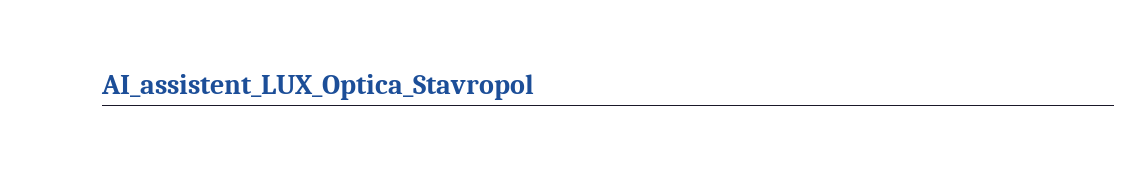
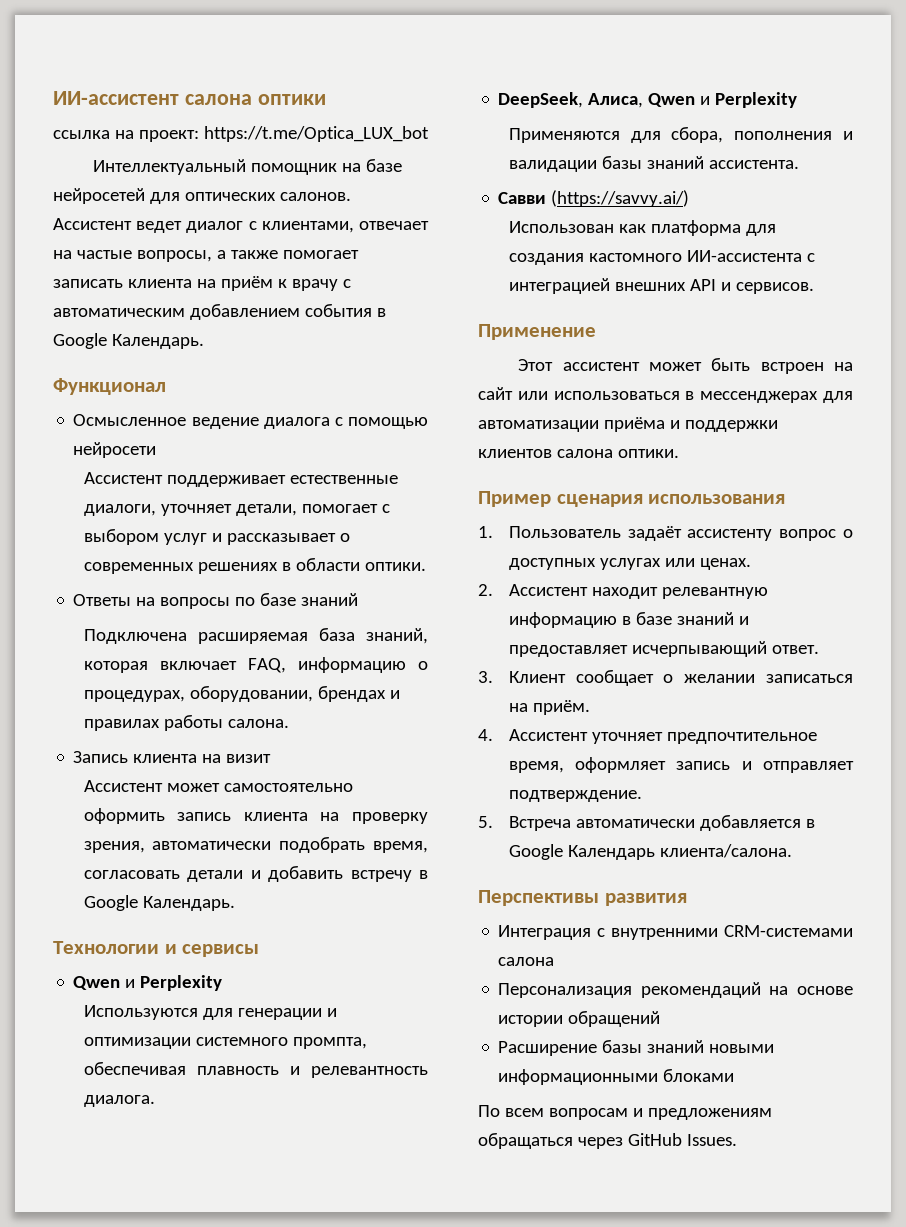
- AI_assistent_LUX_Optica_Stavropol
+ ИИ-ассистент салона оптики
+ ссылка на проект: https://t.me/Optica_LUX_bot
+ Интеллектуальный помощник на базе нейросетей для оптических салонов. Ассистент ведет диалог с клиентами, отвечает на частые вопросы, а также помогает записать клиента на приём к врачу с автоматическим добавлением события в Google Календарь.
+ Функционал
+ Осмысленное ведение диалога с помощью нейросети
+ Ассистент поддерживает естественные диалоги, уточняет детали, помогает с выбором услуг и рассказывает о современных решениях в области оптики.
+ Ответы на вопросы по базе знаний
+ Подключена расширяемая база знаний, которая включает FAQ, информацию о процедурах, оборудовании, брендах и правилах работы салона.
+ Запись клиента на визит
+ Ассистент может самостоятельно оформить запись клиента на проверку зрения, автоматически подобрать время, согласовать детали и добавить встречу в Google Календарь.
+ Технологии и сервисы
+ Qwen и Perplexity
+ Используются для генерации и оптимизации системного промпта, обеспечивая плавность и релевантность диалога.
+ DeepSeek, Алиса, Qwen и Perplexity
+ Применяются для сбора, пополнения и валидации базы знаний ассистента.
+ Савви (https://savvy.ai/)
+ Использован как платформа для создания кастомного ИИ-ассистента с интеграцией внешних API и сервисов.
+ Применение
+ Этот ассистент может быть встроен на сайт или использоваться в мессенджерах для автоматизации приёма и поддержки клиентов салона оптики.
+ Пример сценария использования
+ 1. Пользователь задаёт ассистенту вопрос о доступных услугах или ценах.
+ 2. Ассистент находит релевантную информацию в базе знаний и предоставляет исчерпывающий ответ.
+ 3. Клиент сообщает о желании записаться на приём.
+ 4. Ассистент уточняет предпочтительное время, оформляет запись и отправляет подтверждение.
+ 5. Встреча автоматически добавляется в Google Календарь клиента/салона.
+ Перспективы развития
+ Интеграция с внутренними CRM-системами салона
+ Персонализация рекомендаций на основе истории обращений
+ Расширение базы знаний новыми информационными блоками
+ По всем вопросам и предложениям обращаться через GitHub Issues.

